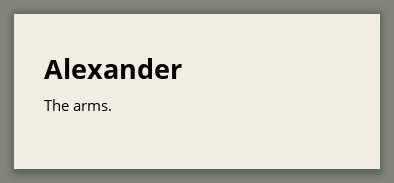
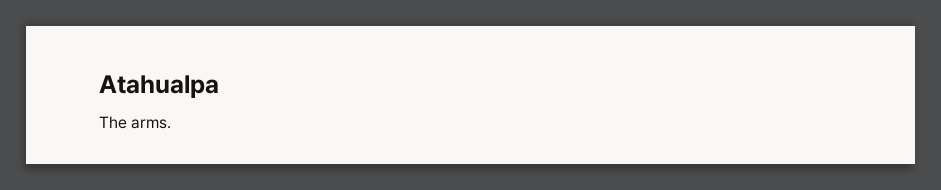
- Alexander
+ Atahualpa

